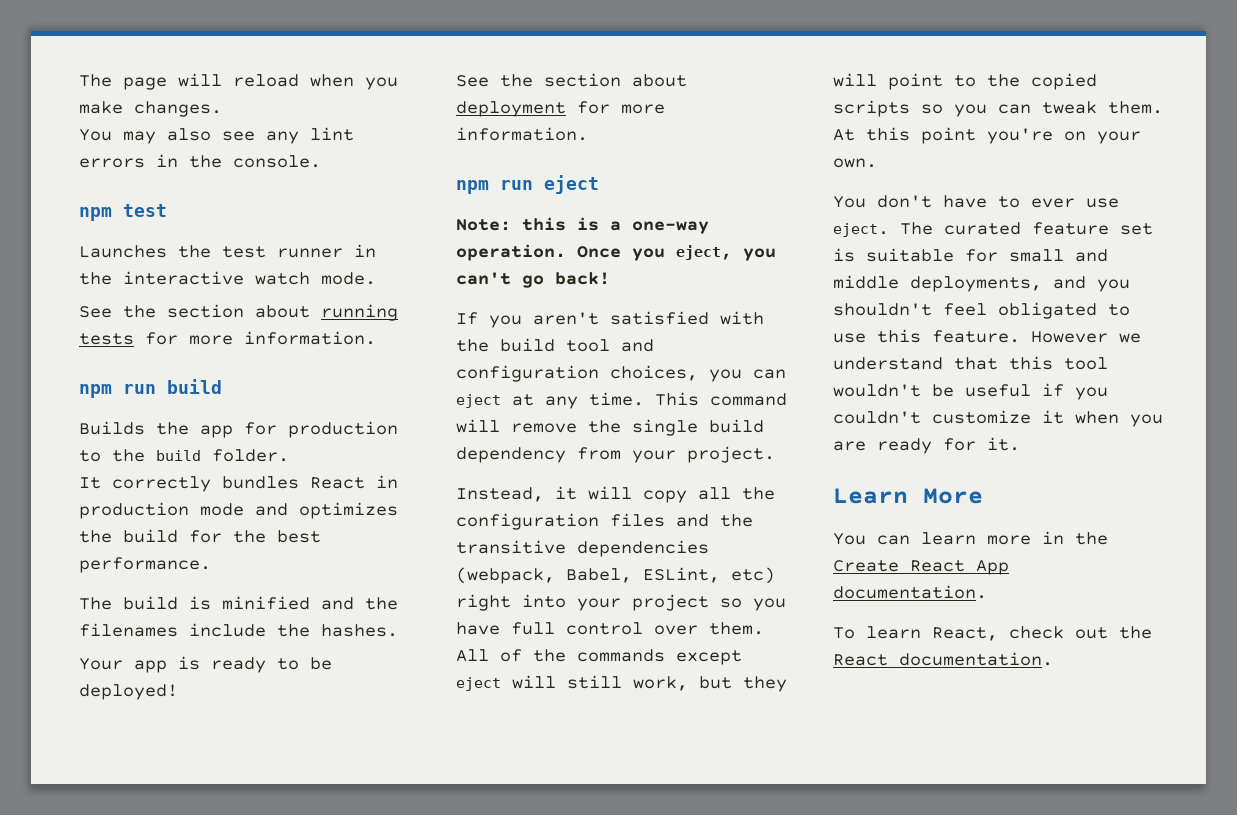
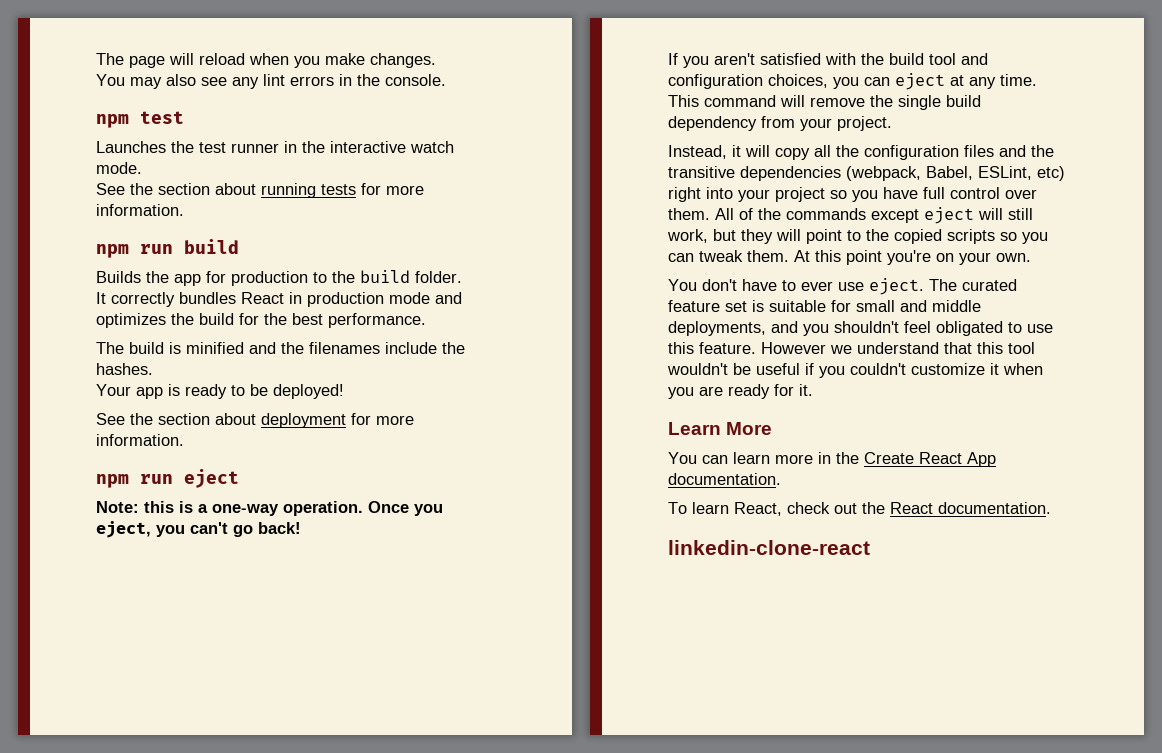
+ linkedin-clone-react

